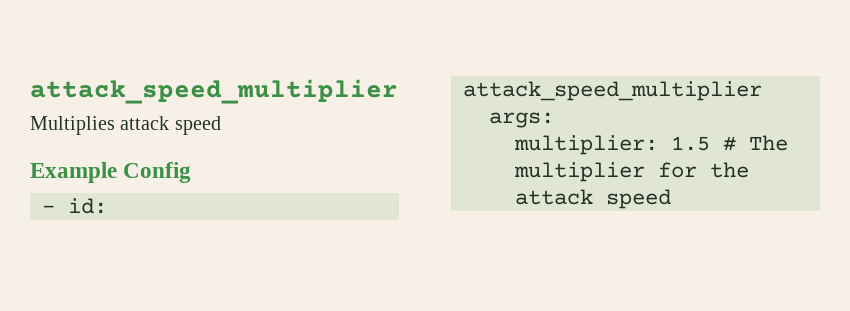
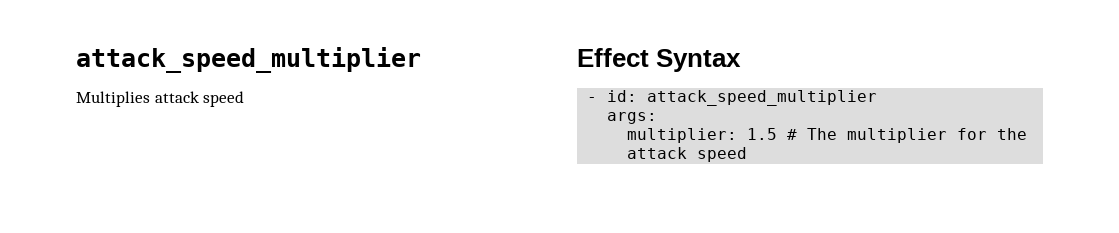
- Example Config
+ Effect Syntax

